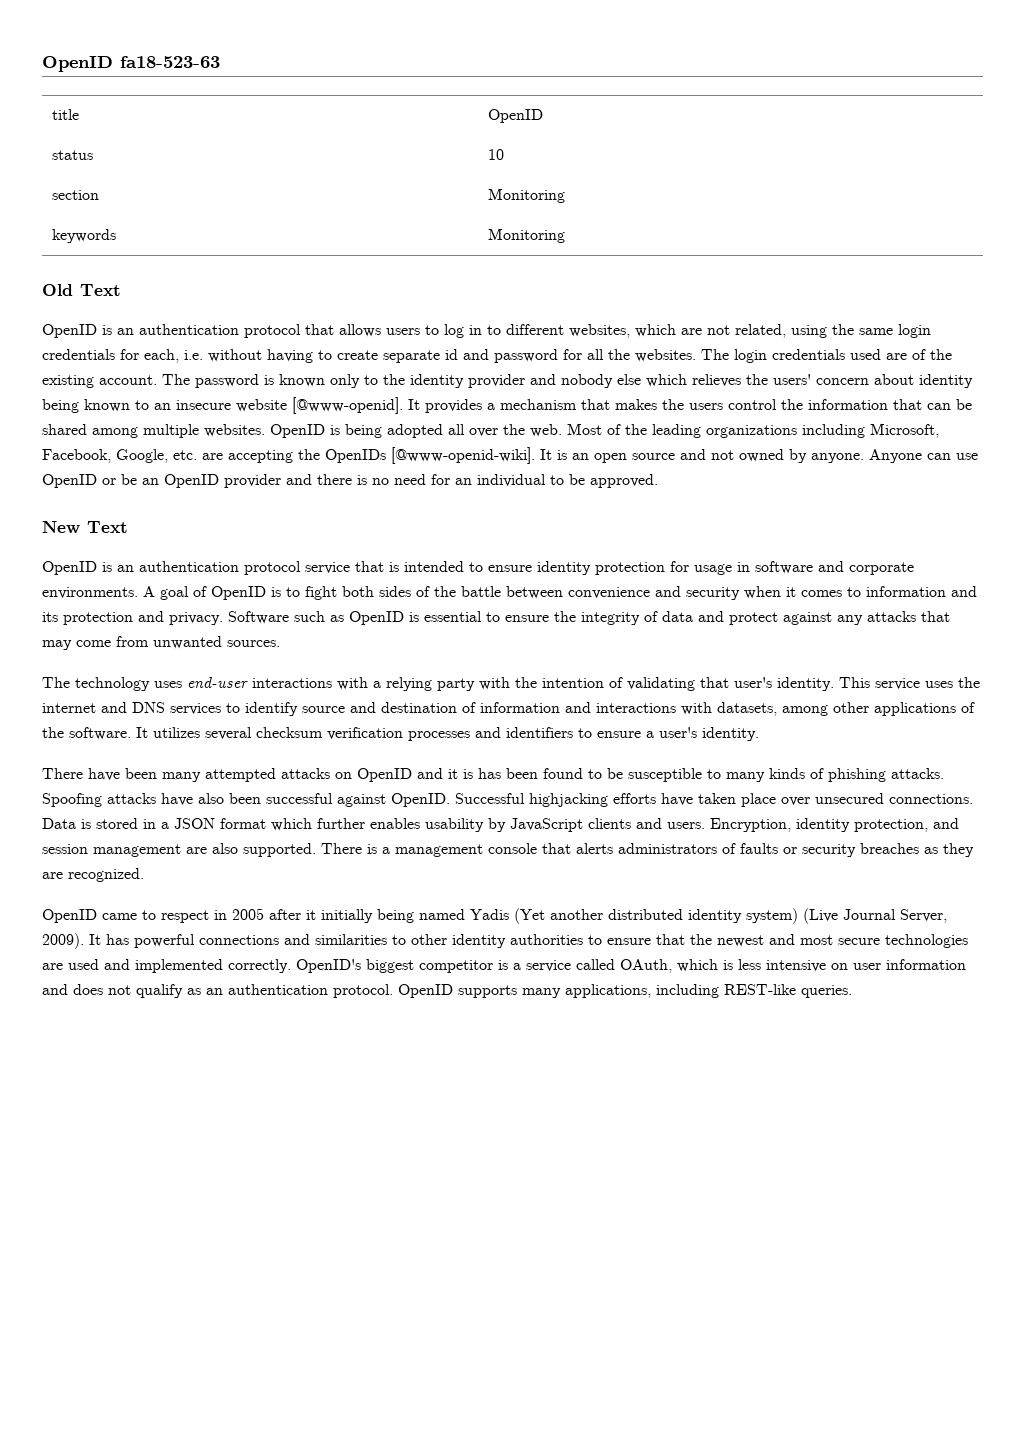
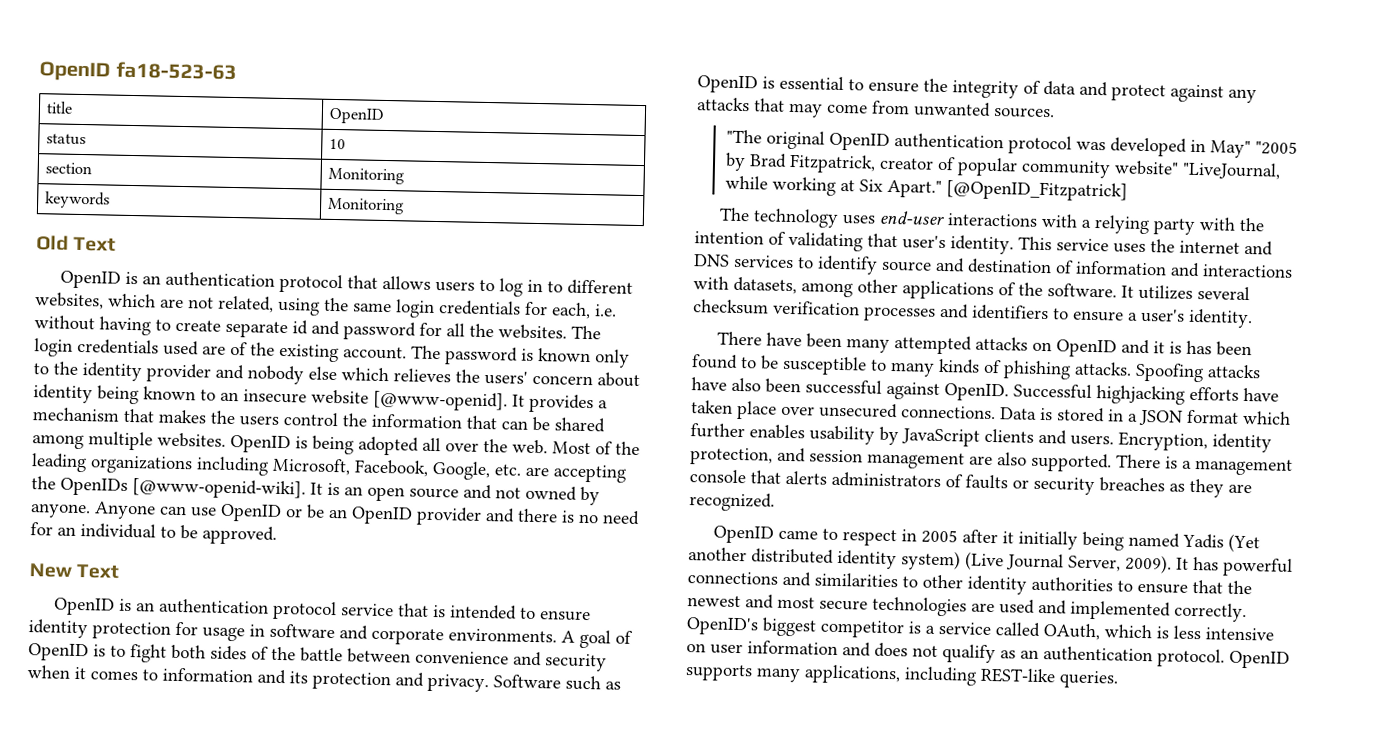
+ "The original OpenID authentication protocol was developed in May" "2005 by Brad Fitzpatrick, creator of popular community website" "LiveJournal, while working at Six Apart." [@OpenID_Fitzpatrick]

